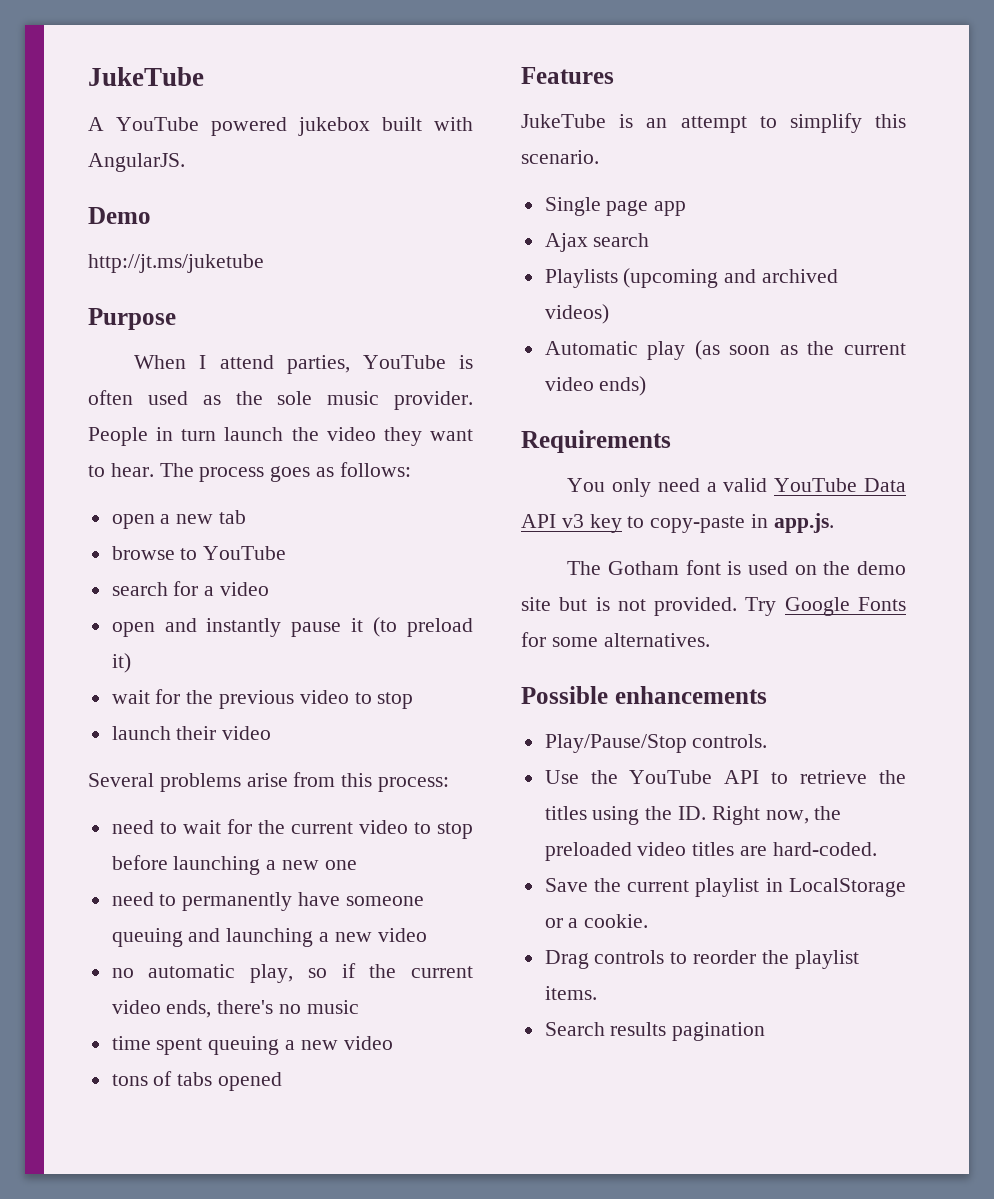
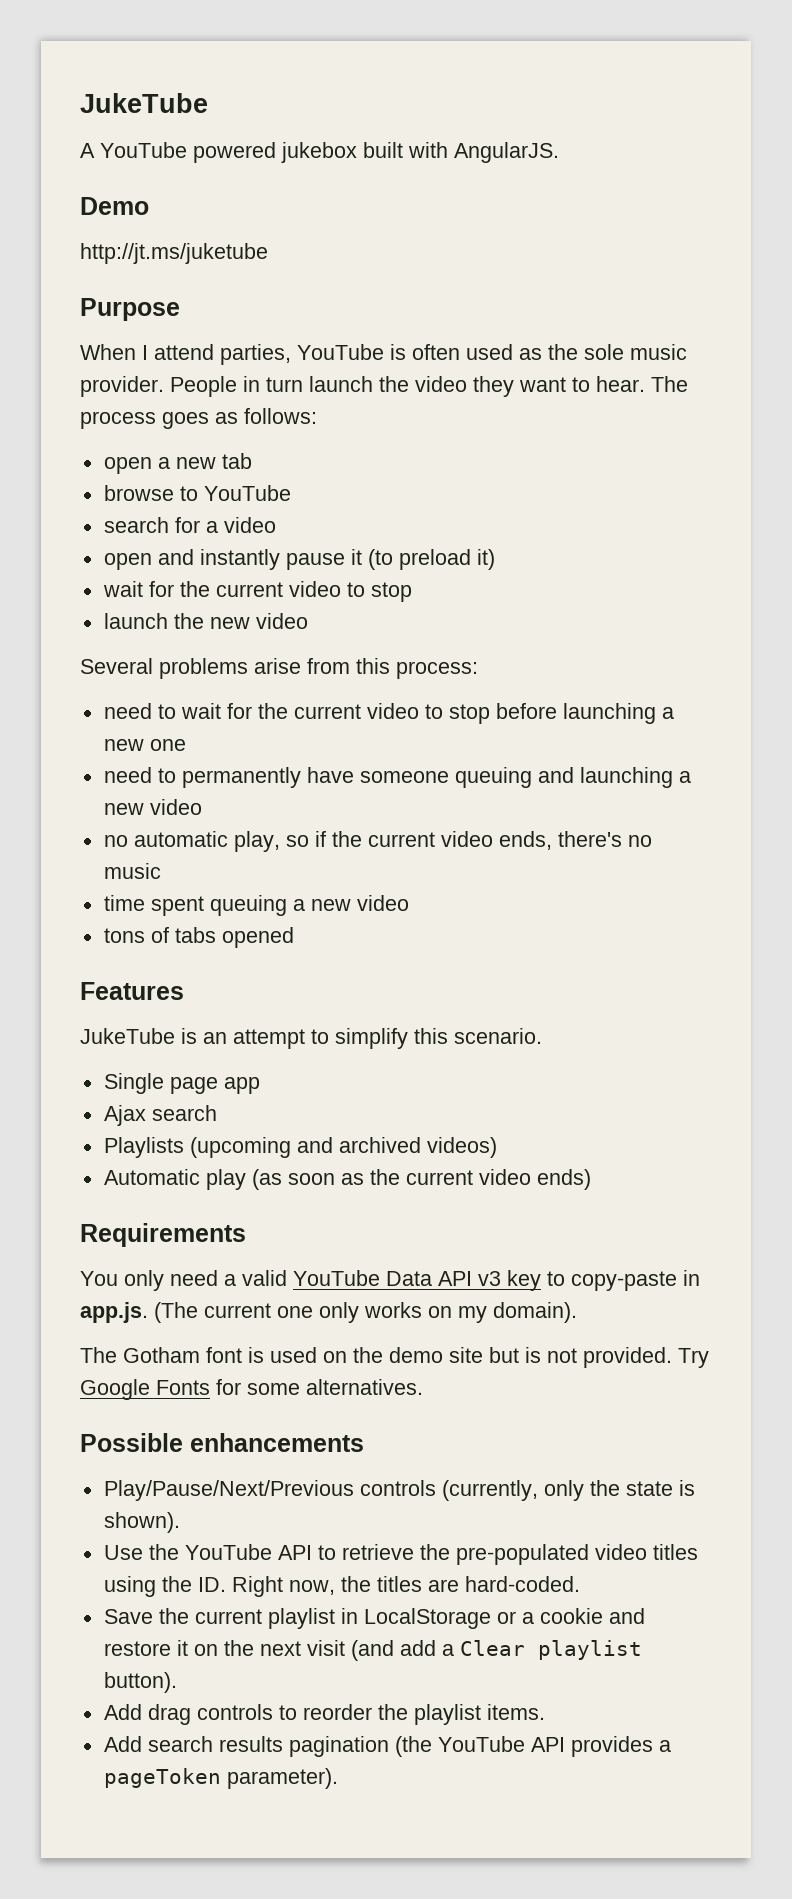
  open and instantly pause it (to preload it)
- wait for the previous video to stop
+ wait for the current video to stop
- launch their video
+ launch the new video
- You only need a valid YouTube Data API v3 key to copy-paste in app.js.
+ You only need a valid YouTube Data API v3 key to copy-paste in app.js. (The current one only works on my domain).
- Play/Pause/Stop controls.
+ Play/Pause/Next/Previous controls (currently, only the state is shown).
- Use the YouTube API to retrieve the titles using the ID. Right now, the preloaded video titles are hard-coded.
+ Use the YouTube API to retrieve the pre-populated video titles using the ID. Right now, the titles are hard-coded.
- Save the current playlist in LocalStorage or a cookie.
- Drag controls to reorder the playlist items.
+ Save the current playlist in LocalStorage or a cookie and restore it on the next visit (and add a Clear playlist button).
+ Add drag controls to reorder the playlist items.
- Search results pagination
+ Add search results pagination (the YouTube API provides a pageToken parameter).

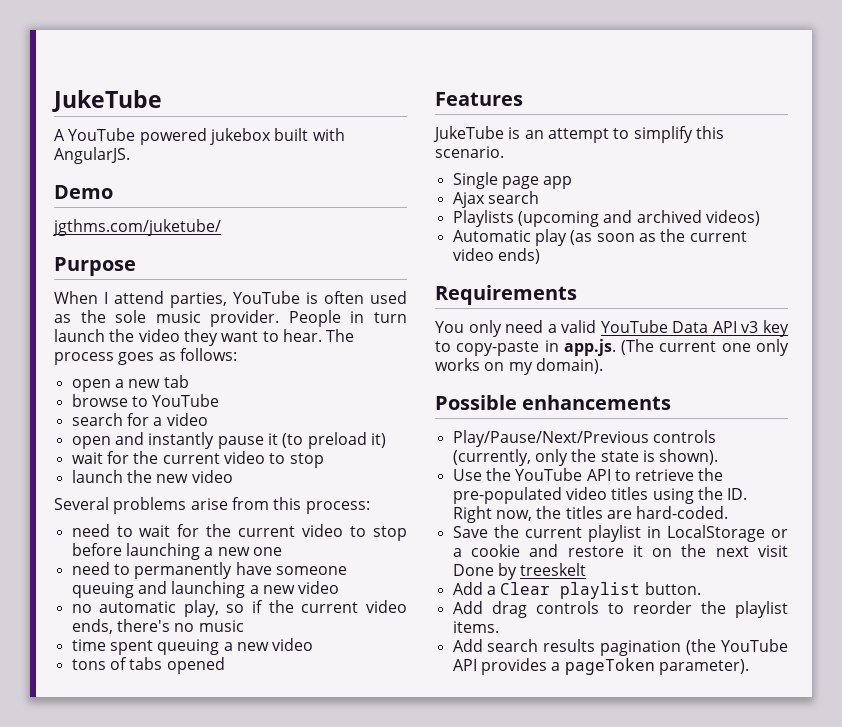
- http://jt.ms/juketube
+ jgthms.com/juketube/
- The Gotham font is used on the demo site but is not provided. Try Google Fonts for some alternatives.
- Save the current playlist in LocalStorage or a cookie and restore it on the next visit (and add a Clear playlist button).
+ Save the current playlist in LocalStorage or a cookie and restore it on the next visit Done by treeskelt
+ Add a Clear playlist button.

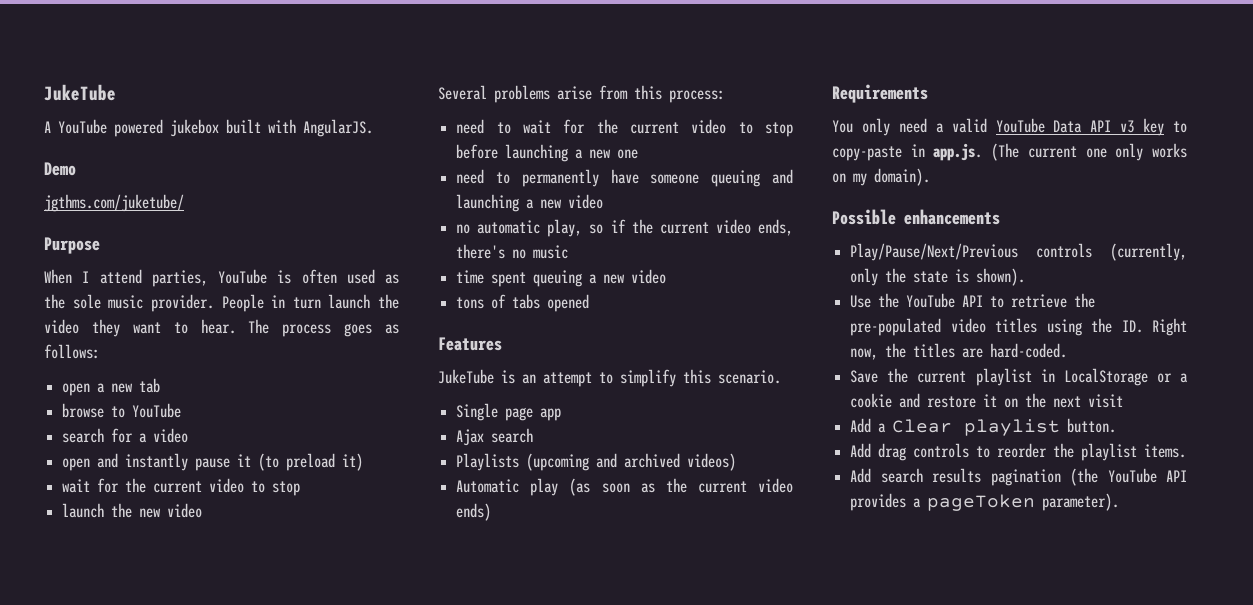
- Save the current playlist in LocalStorage or a cookie and restore it on the next visit Done by treeskelt
+ Save the current playlist in LocalStorage or a cookie and restore it on the next visit

